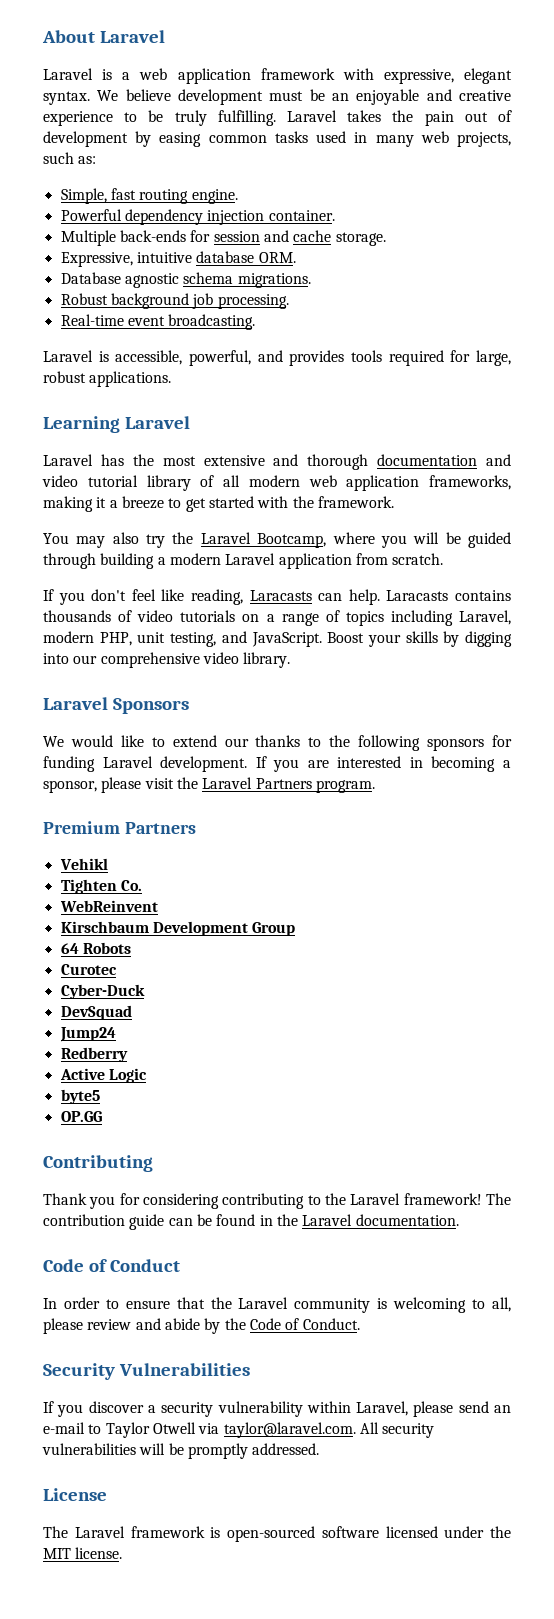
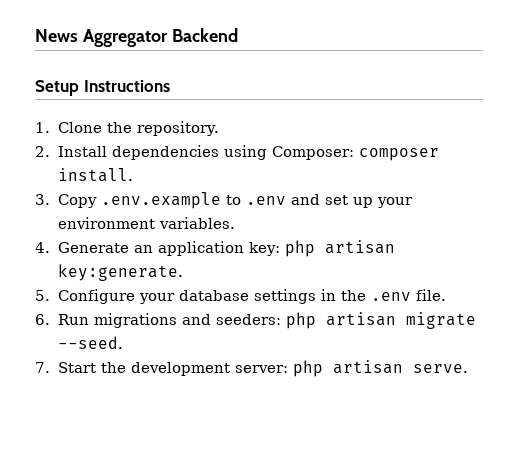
- About Laravel
- Laravel is a web application framework with expressive, elegant syntax. We believe development must be an enjoyable and creative experience to be truly fulfilling. Laravel takes the pain out of development by easing common tasks used in many web projects, such as:
- Simple, fast routing engine.
- Powerful dependency injection container.
- Multiple back-ends for session and cache storage.
- Expressive, intuitive database ORM.
- Database agnostic schema migrations.
- Robust background job processing.
- Real-time event broadcasting.
- Laravel is accessible, powerful, and provides tools required for large, robust applications.
- Learning Laravel
- Laravel has the most extensive and thorough documentation and video tutorial library of all modern web application frameworks, making it a breeze to get started with the framework.
- You may also try the Laravel Bootcamp, where you will be guided through building a modern Laravel application from scratch.
- If you don't feel like reading, Laracasts can help. Laracasts contains thousands of video tutorials on a range of topics including Laravel, modern PHP, unit testing, and JavaScript. Boost your skills by digging into our comprehensive video library.
- Laravel Sponsors
- We would like to extend our thanks to the following sponsors for funding Laravel development. If you are interested in becoming a sponsor, please visit the Laravel Partners program.
- Premium Partners
- Vehikl
- Tighten Co.
- WebReinvent
- Kirschbaum Development Group
- 64 Robots
- Curotec
- Cyber-Duck
- DevSquad
- Jump24
- Redberry
- Active Logic
- byte5
- OP.GG
- Contributing
- Thank you for considering contributing to the Laravel framework! The contribution guide can be found in the Laravel documentation.
- Code of Conduct
- In order to ensure that the Laravel community is welcoming to all, please review and abide by the Code of Conduct.
- Security Vulnerabilities
- If you discover a security vulnerability within Laravel, please send an e-mail to Taylor Otwell via taylor@laravel.com. All security vulnerabilities will be promptly addressed.
- License
- The Laravel framework is open-sourced software licensed under the MIT license.
+ News Aggregator Backend
+ Setup Instructions
+ 1. Clone the repository.
+ 2. Install dependencies using Composer: composer install.
+ 3. Copy .env.example to .env and set up your environment variables.
+ 4. Generate an application key: php artisan key:generate.
+ 5. Configure your database settings in the .env file.
+ 6. Run migrations and seeders: php artisan migrate --seed.
+ 7. Start the development server: php artisan serve.

